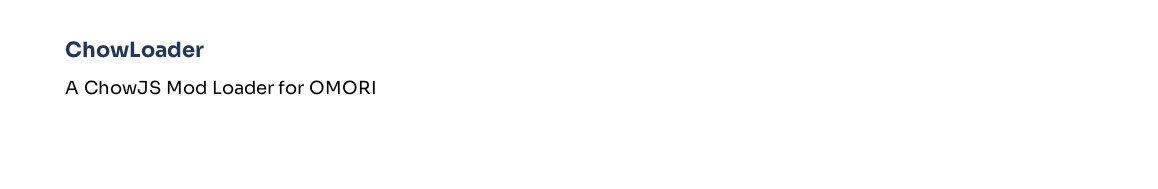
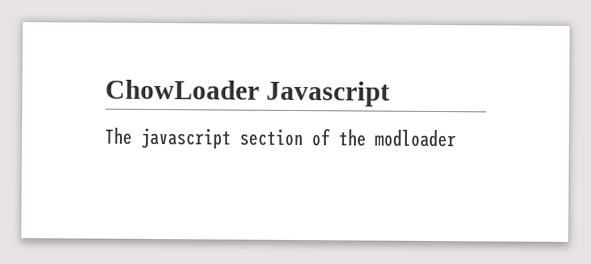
- ChowLoader
- A ChowJS Mod Loader for OMORI
+ ChowLoader Javascript
+ The javascript section of the modloader

